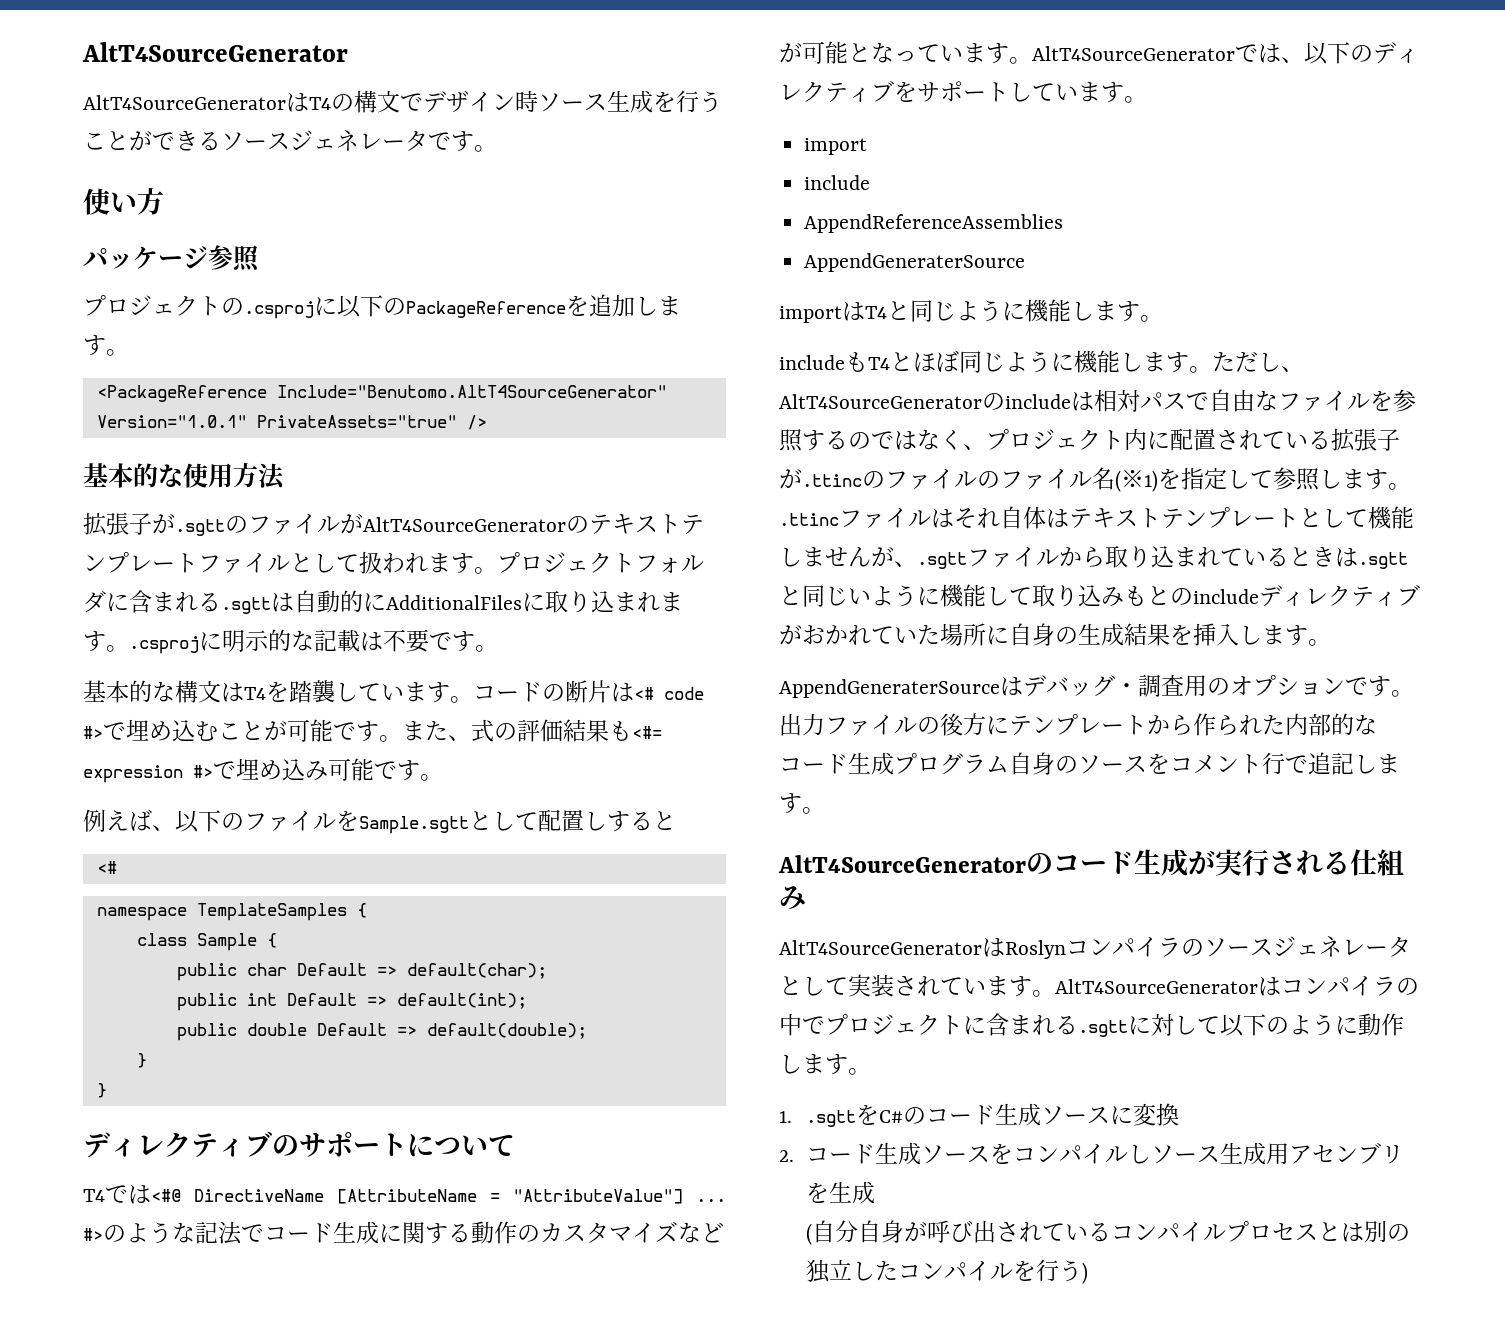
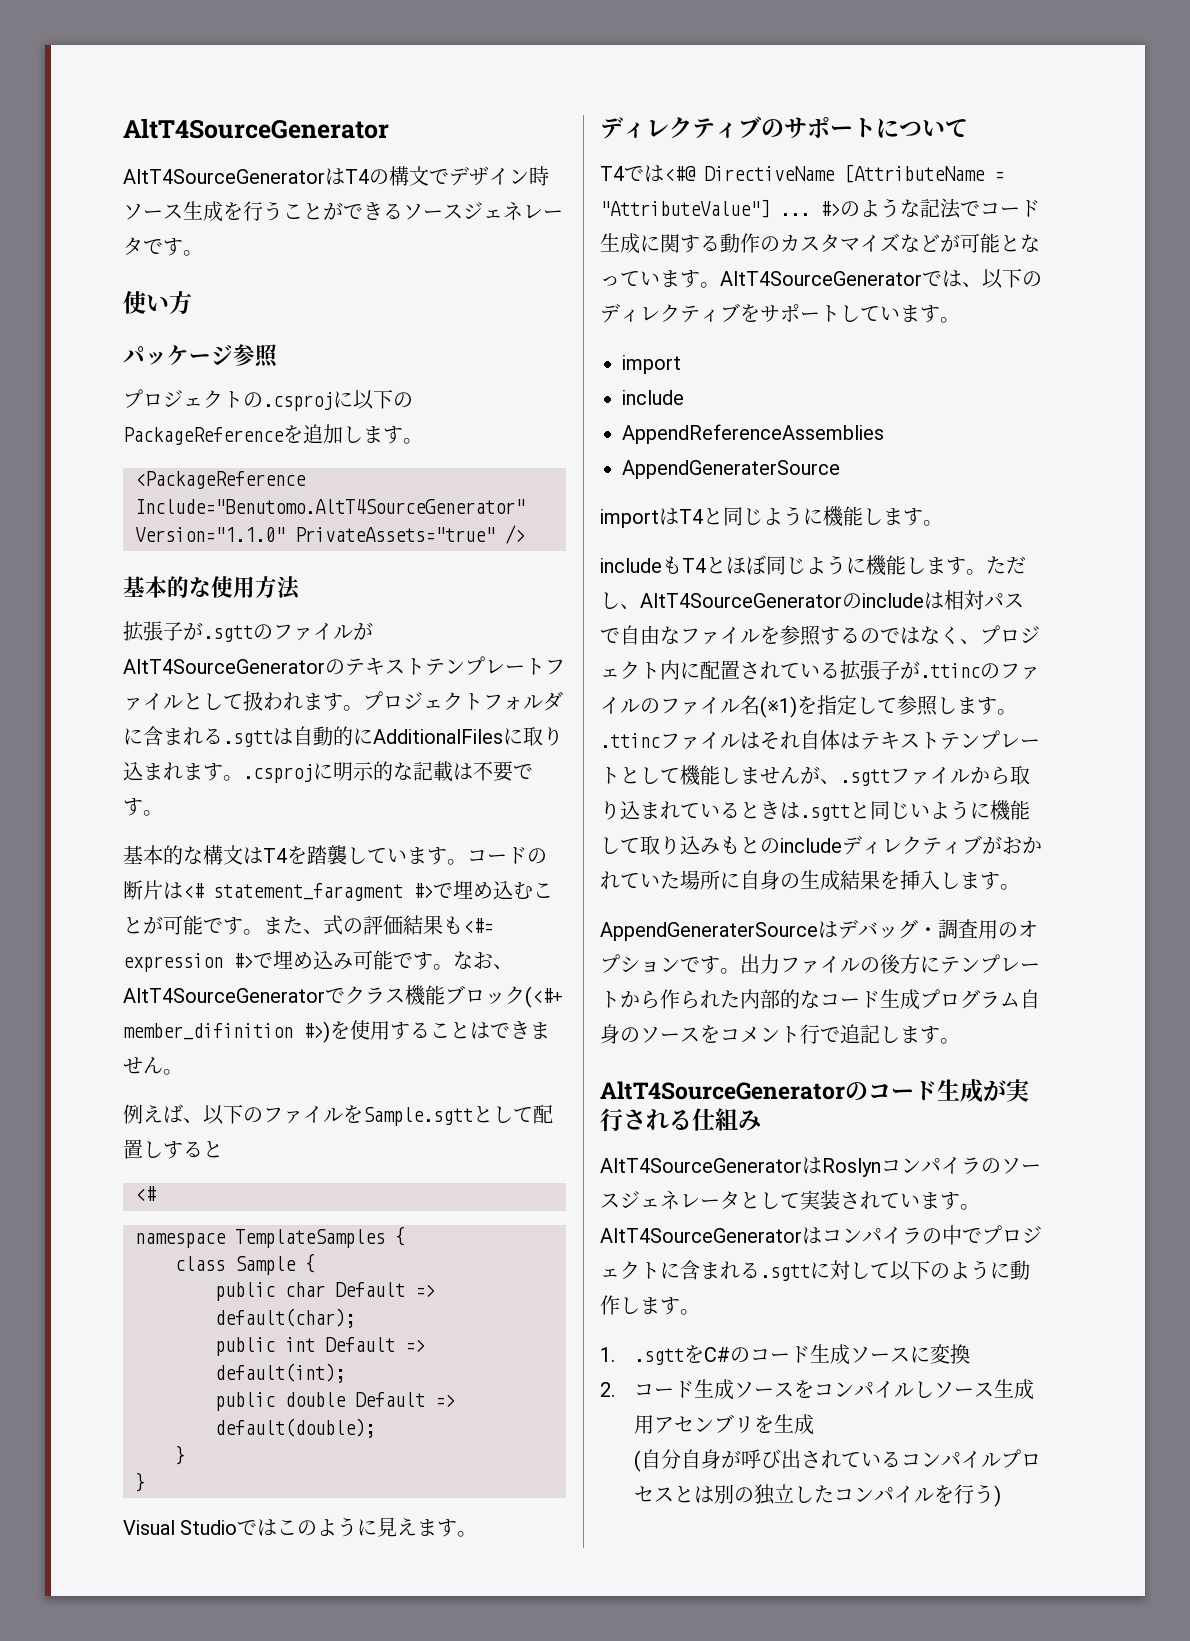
- <PackageReference Include="Benutomo.AltT4SourceGenerator" Version="1.0.1" PrivateAssets="true" />
+ <PackageReference Include="Benutomo.AltT4SourceGenerator" Version="1.1.0" PrivateAssets="true" />
- コードの断片は<# code #>で埋め込むことが可能です。
+ コードの断片は<# statement_faragment #>で埋め込むことが可能です。
+ なお、AltT4SourceGeneratorでクラス機能ブロック(<#+ member_difinition #>)を使用することはできません。
+ Visual Studioではこのように見えます。

